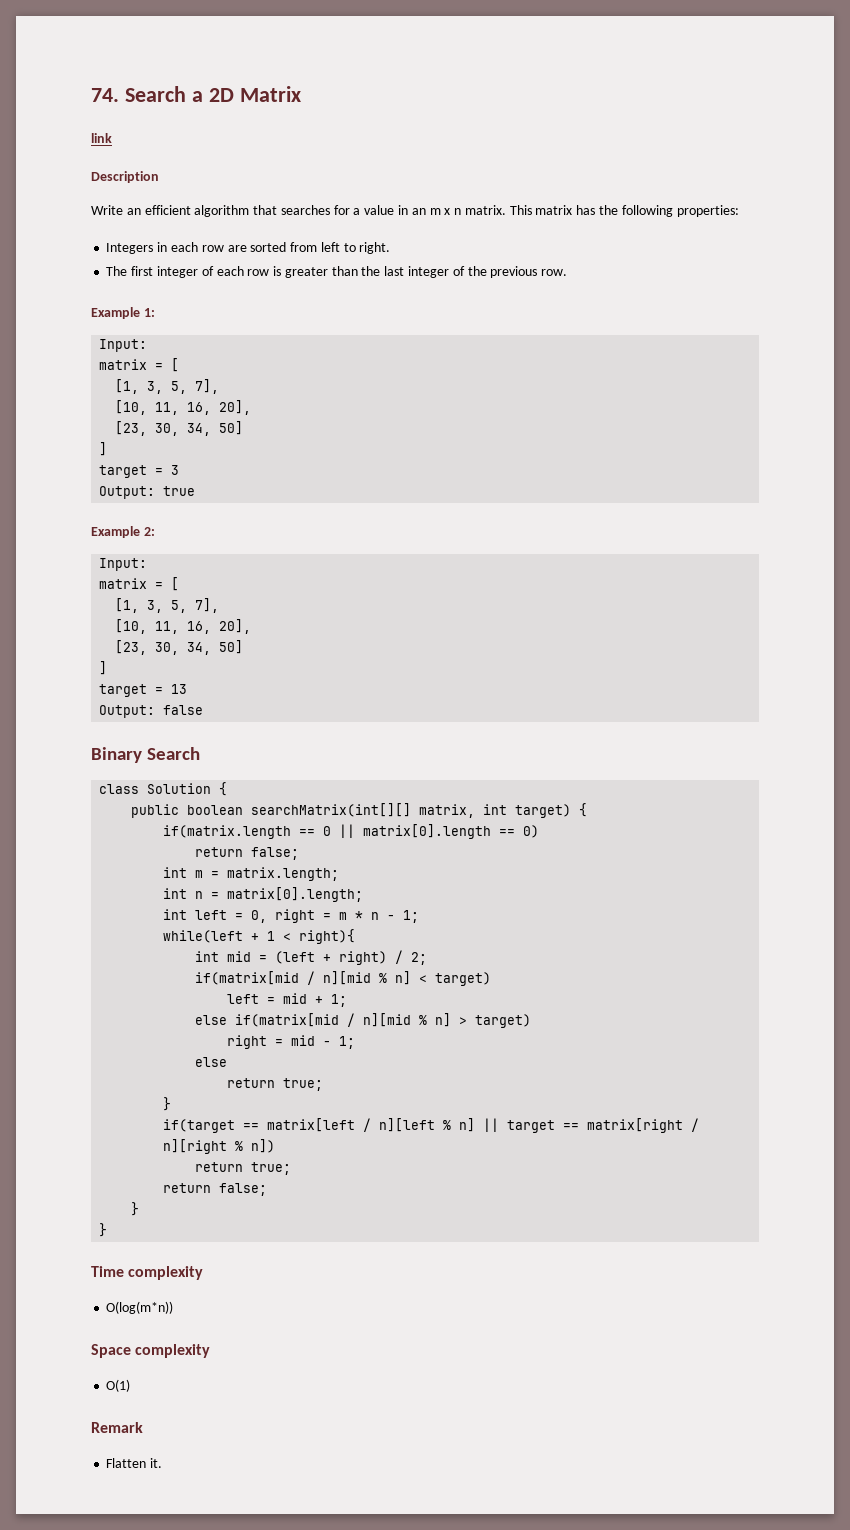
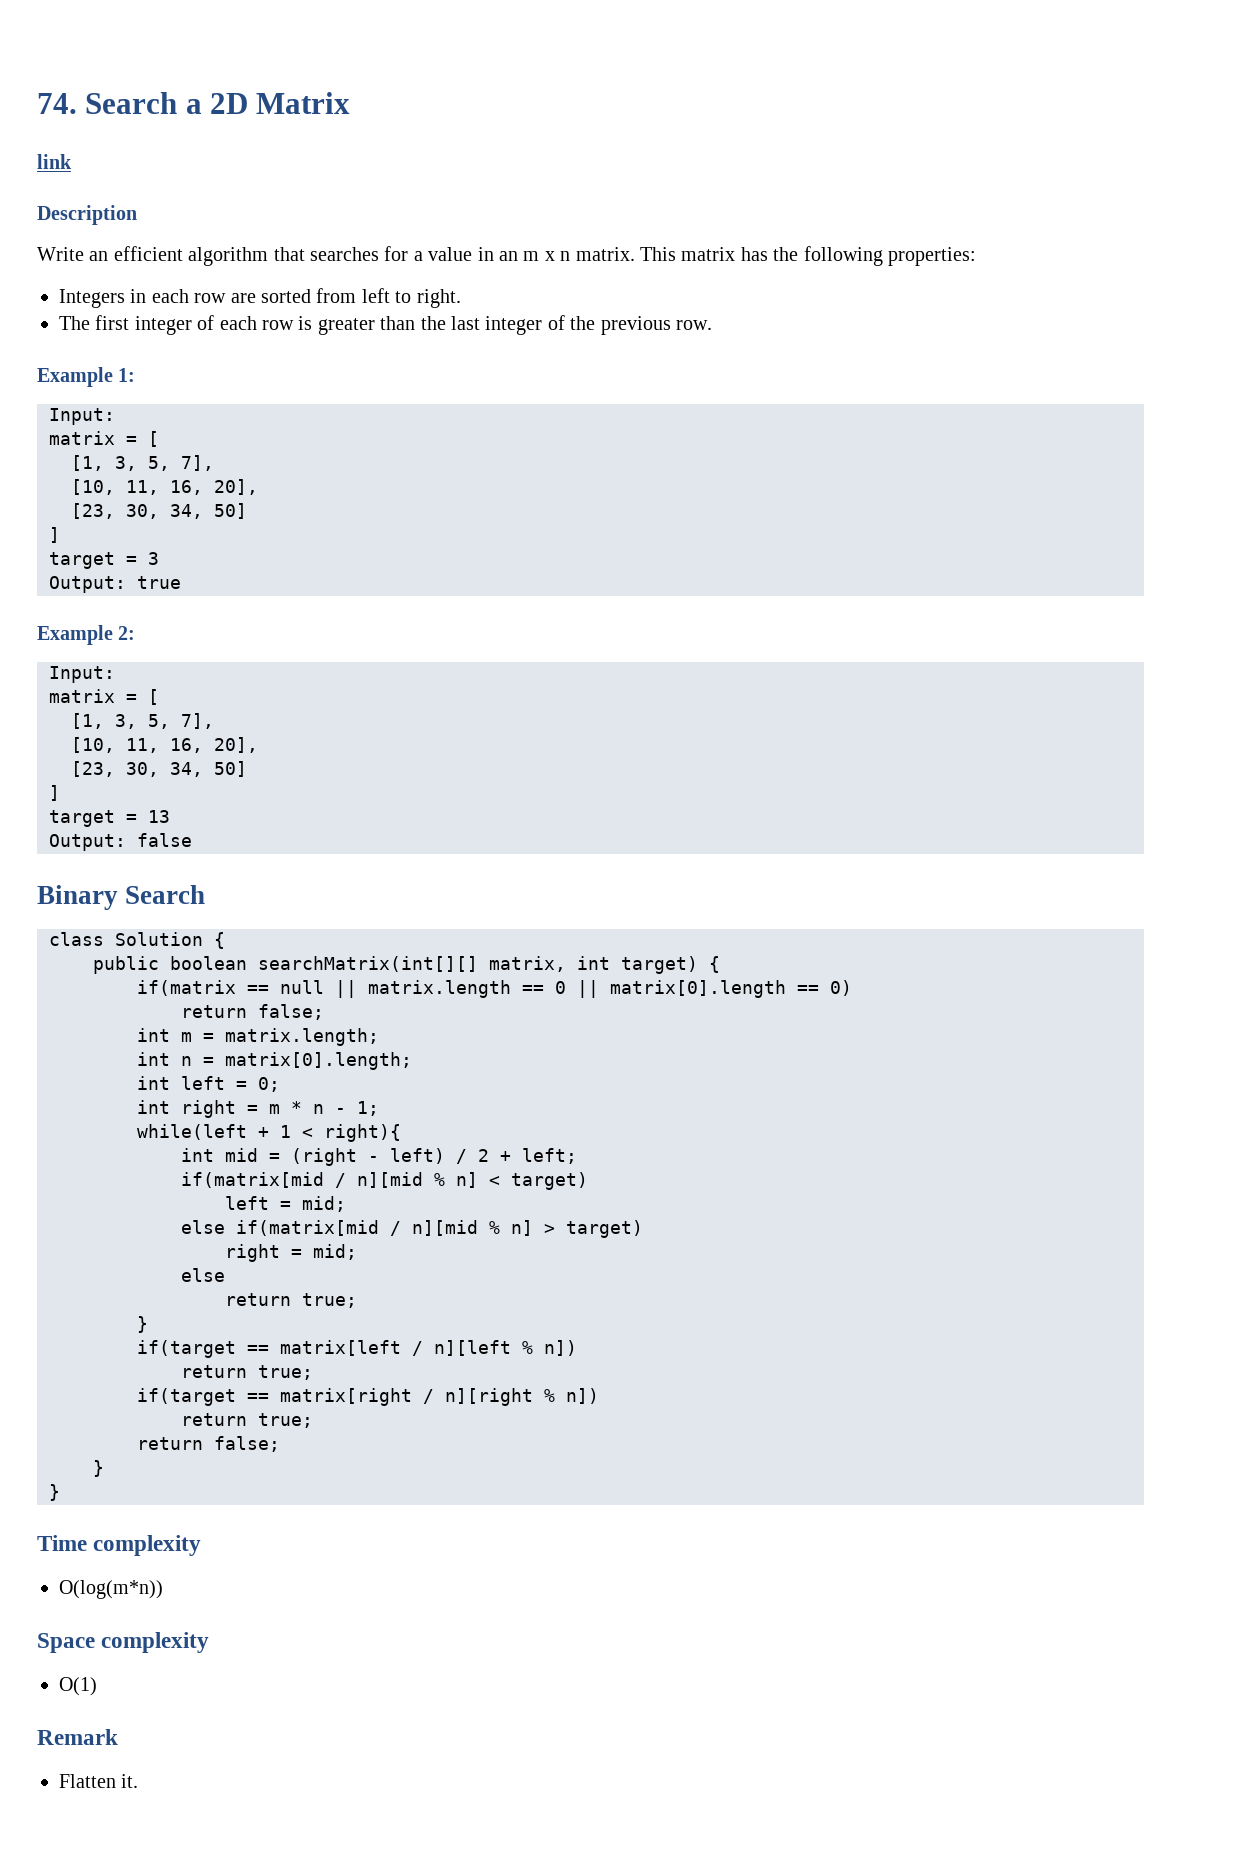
- if(matrix.length == 0 || matrix[0].length == 0)
+ if(matrix == null || matrix.length == 0 || matrix[0].length == 0)
- int left = 0, right = m * n - 1;
+ int left = 0;
+ int right = m * n - 1;
- int mid = (left + right) / 2;
+ int mid = (right - left) / 2 + left;
- left = mid + 1;
+ left = mid;
- right = mid - 1;
+ right = mid;
- if(target == matrix[left / n][left % n] || target == matrix[right / n][right % n])
+ if(target == matrix[left / n][left % n])
+ return true;
+ if(target == matrix[right / n][right % n])

